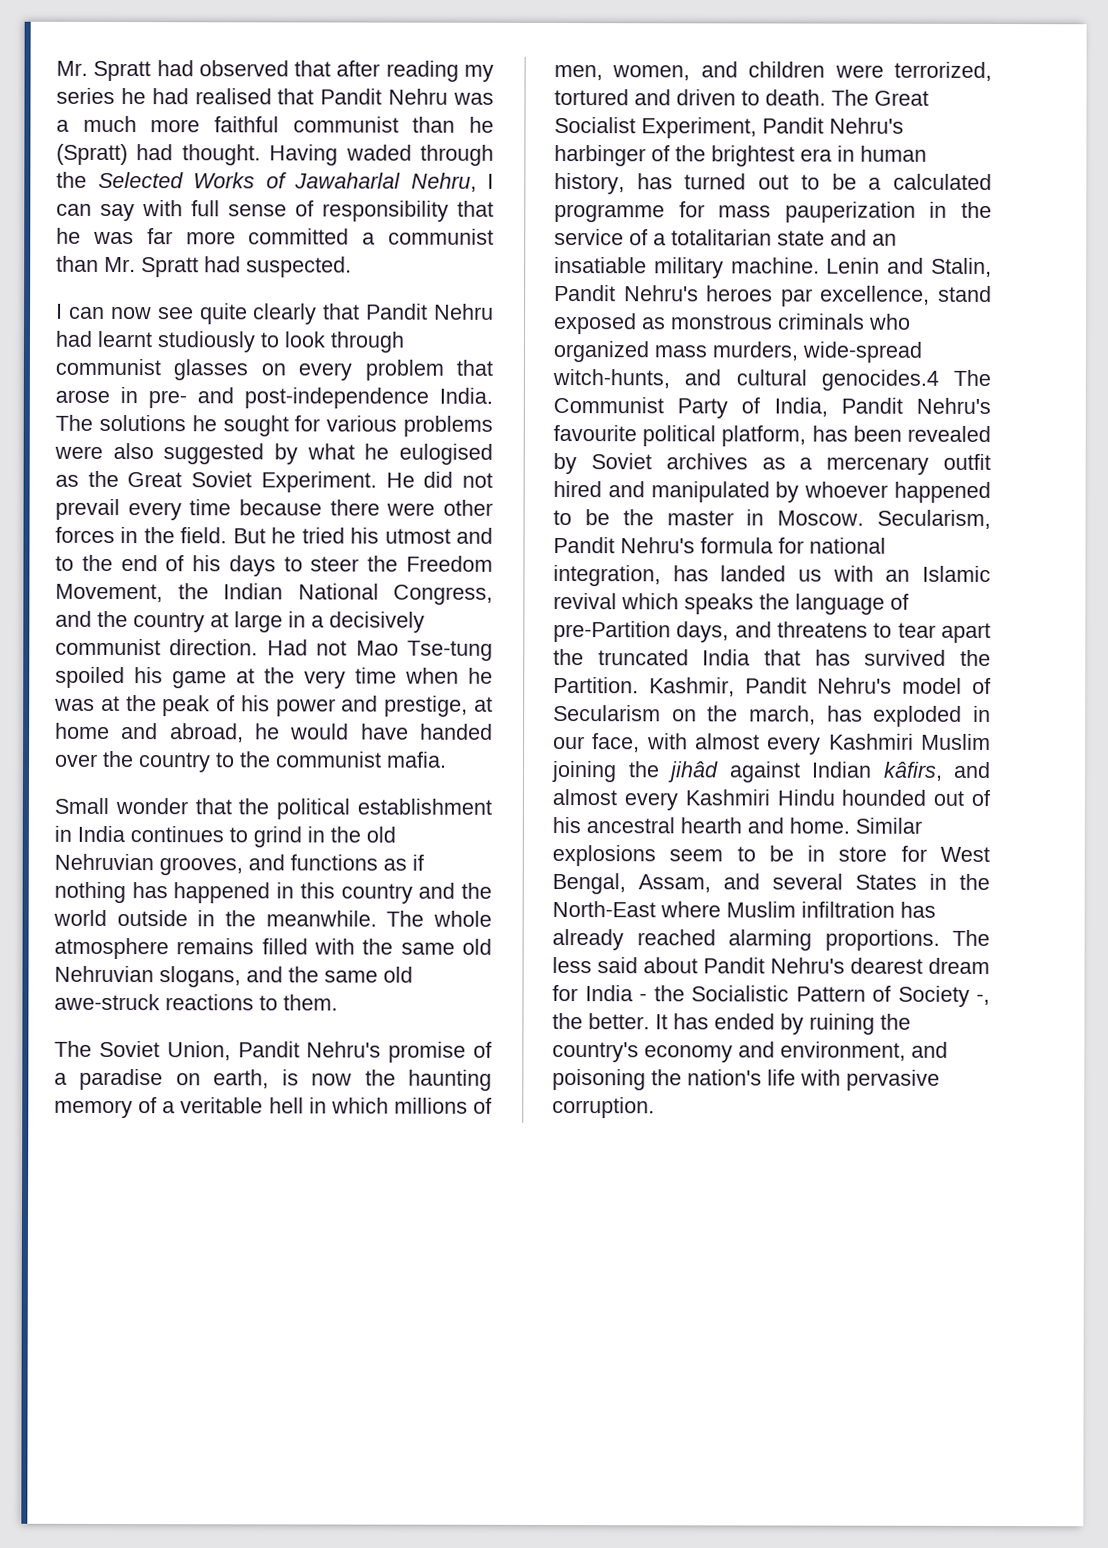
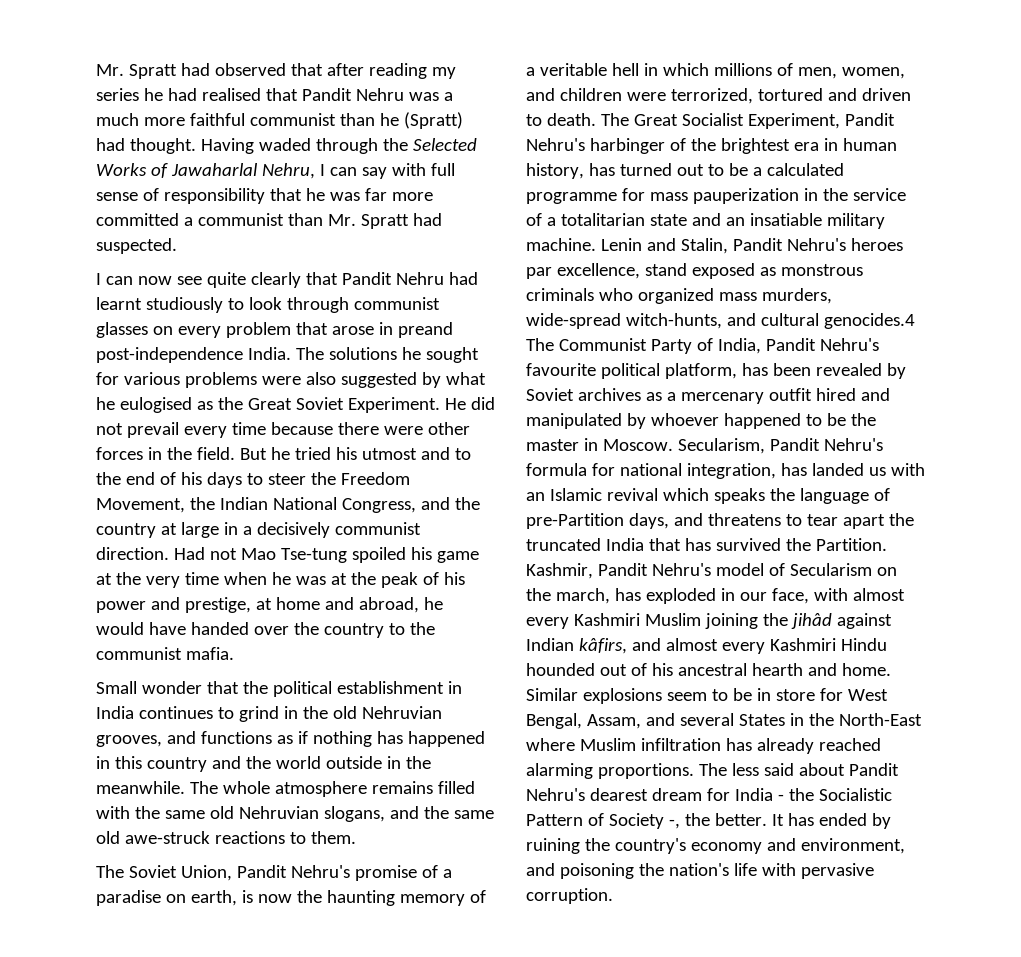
- I can now see quite clearly that Pandit Nehru had learnt studiously to look through communist glasses on every problem that arose in pre- and post-independence India.
+ I can now see quite clearly that Pandit Nehru had learnt studiously to look through communist glasses on every problem that arose in preand post-independence India.

